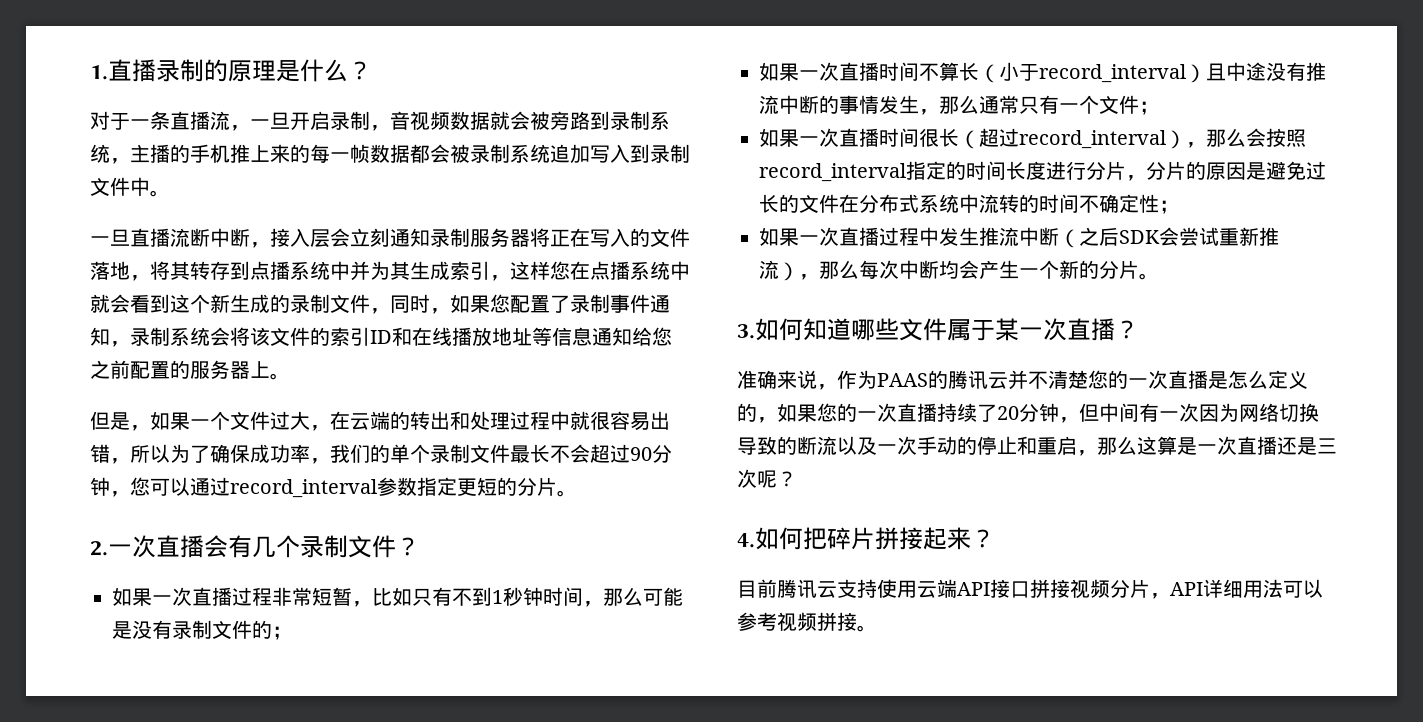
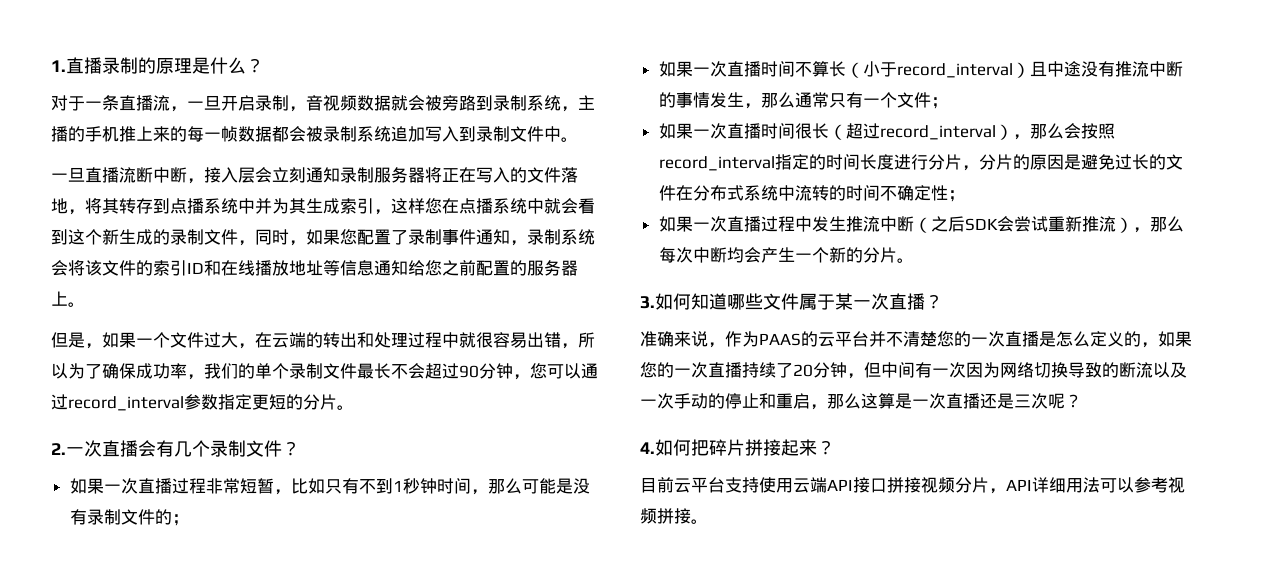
- 准确来说，作为PAAS的腾讯云并不清楚您的一次直播是怎么定义的，如果您的一次直播持续了20分钟，但中间有一次因为网络切换导致的断流以及一次手动的停止和重启，那么这算是一次直播还是三次呢？
+ 准确来说，作为PAAS的云平台并不清楚您的一次直播是怎么定义的，如果您的一次直播持续了20分钟，但中间有一次因为网络切换导致的断流以及一次手动的停止和重启，那么这算是一次直播还是三次呢？
- 目前腾讯云支持使用云端API接口拼接视频分片，API详细用法可以参考视频拼接。
+ 目前云平台支持使用云端API接口拼接视频分片，API详细用法可以参考视频拼接。

